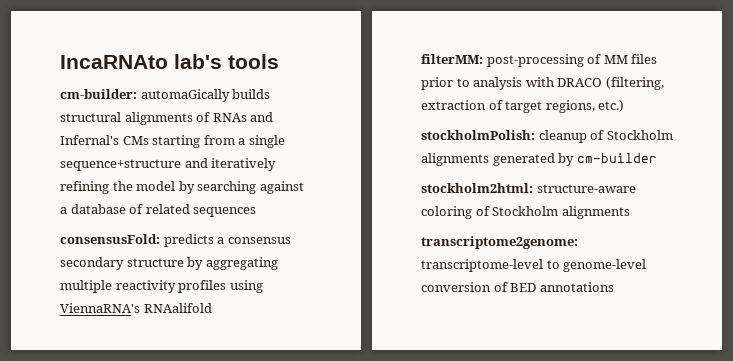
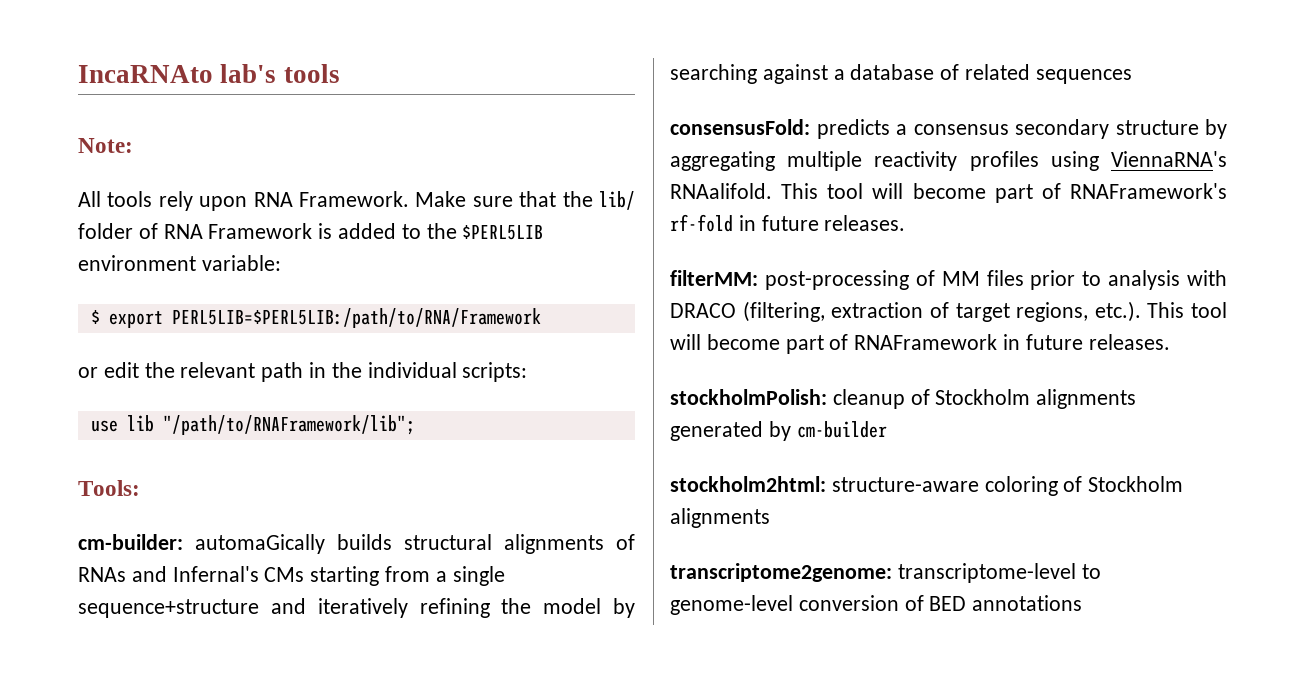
+ Note:
+ All tools rely upon RNA Framework. Make sure that the lib/ folder of RNA Framework is added to the $PERL5LIB environment variable:
+ $ export PERL5LIB=$PERL5LIB:/path/to/RNA/Framework
+ or edit the relevant path in the individual scripts:
+ use lib "/path/to/RNAFramework/lib";
+ Tools:
- consensusFold: predicts a consensus secondary structure by aggregating multiple reactivity profiles using ViennaRNA's RNAalifold
+ consensusFold: predicts a consensus secondary structure by aggregating multiple reactivity profiles using ViennaRNA's RNAalifold. This tool will become part of RNAFramework's rf-fold in future releases.
- filterMM: post-processing of MM files prior to analysis with DRACO (filtering, extraction of target regions, etc.)
+ filterMM: post-processing of MM files prior to analysis with DRACO (filtering, extraction of target regions, etc.). This tool will become part of RNAFramework in future releases.

